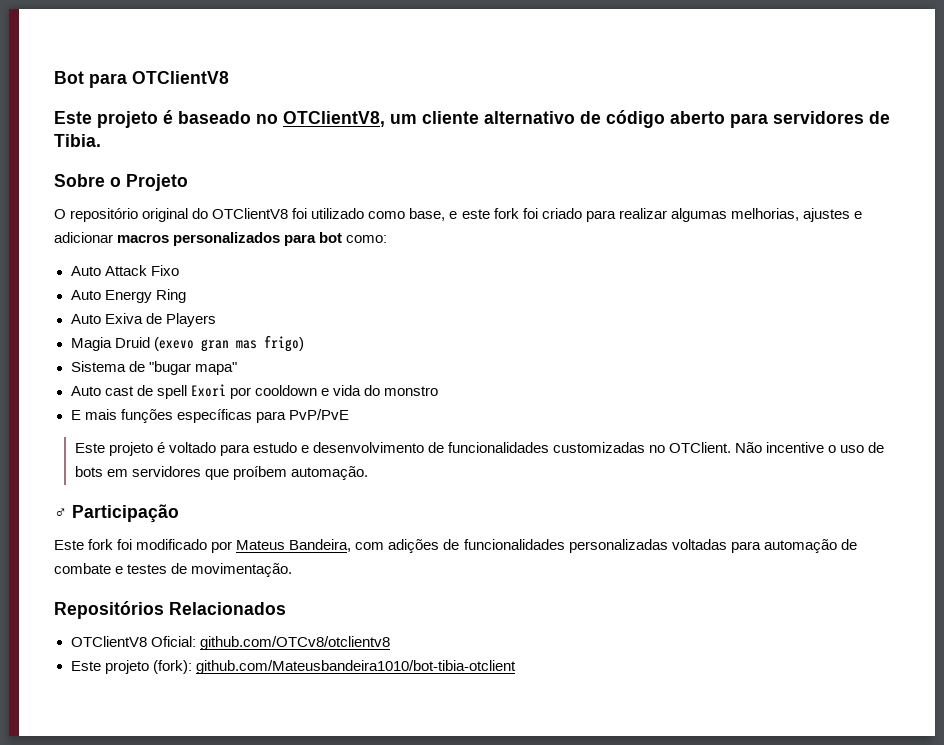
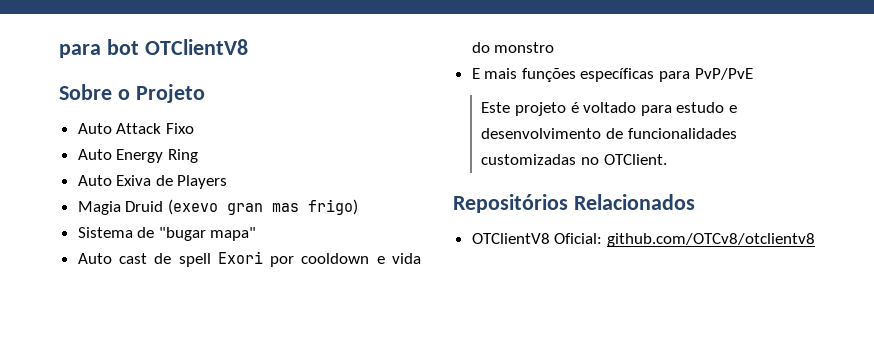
- Bot para OTClientV8
+ para bot OTClientV8
- Este projeto é baseado no OTClientV8, um cliente alternativo de código aberto para servidores de Tibia.
  Sobre o Projeto
- O repositório original do OTClientV8 foi utilizado como base, e este fork foi criado para realizar algumas melhorias, ajustes e adicionar macros personalizados para bot como:
- Não incentive o uso de bots em servidores que proíbem automação.
- ♂ Participação
- Este fork foi modificado por Mateus Bandeira, com adições de funcionalidades personalizadas voltadas para automação de combate e testes de movimentação.
- Este projeto (fork): github.com/Mateusbandeira1010/bot-tibia-otclient

